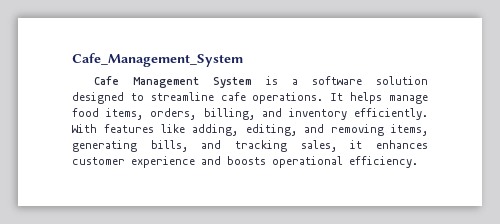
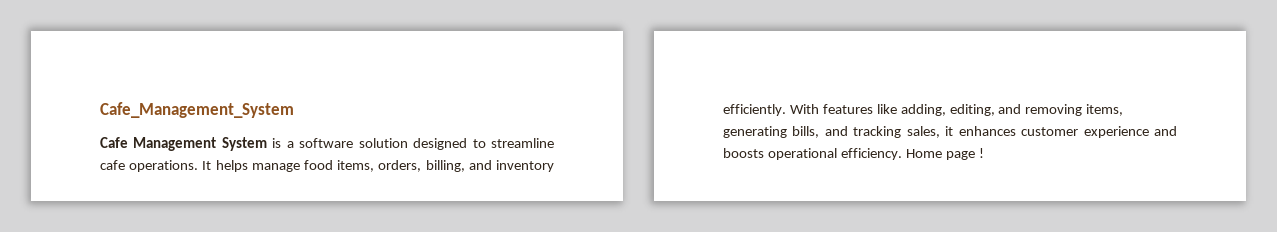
+ Home page !

